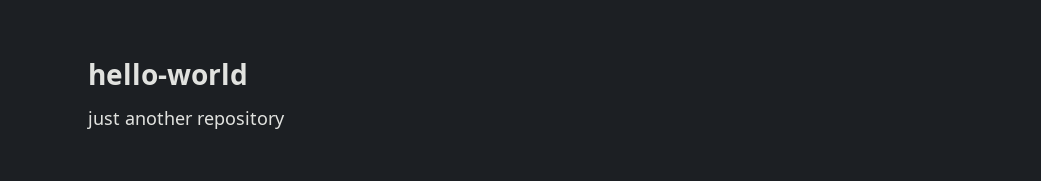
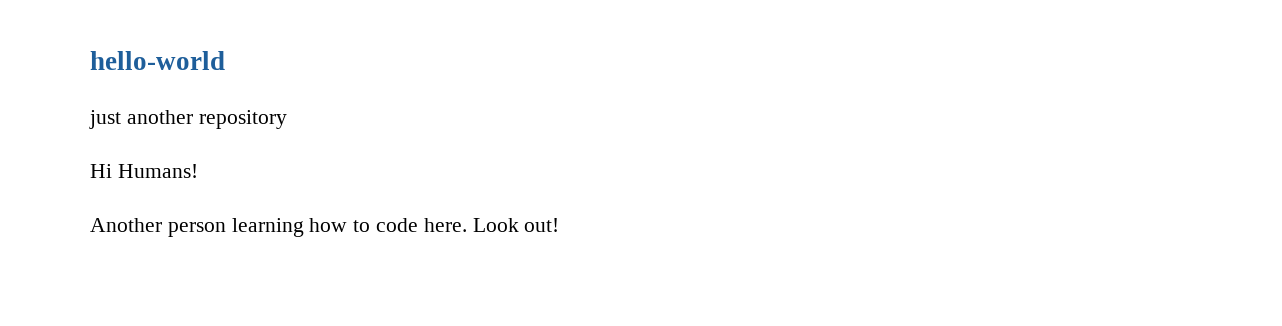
+ Hi Humans!
+ Another person learning how to code here. Look out!

